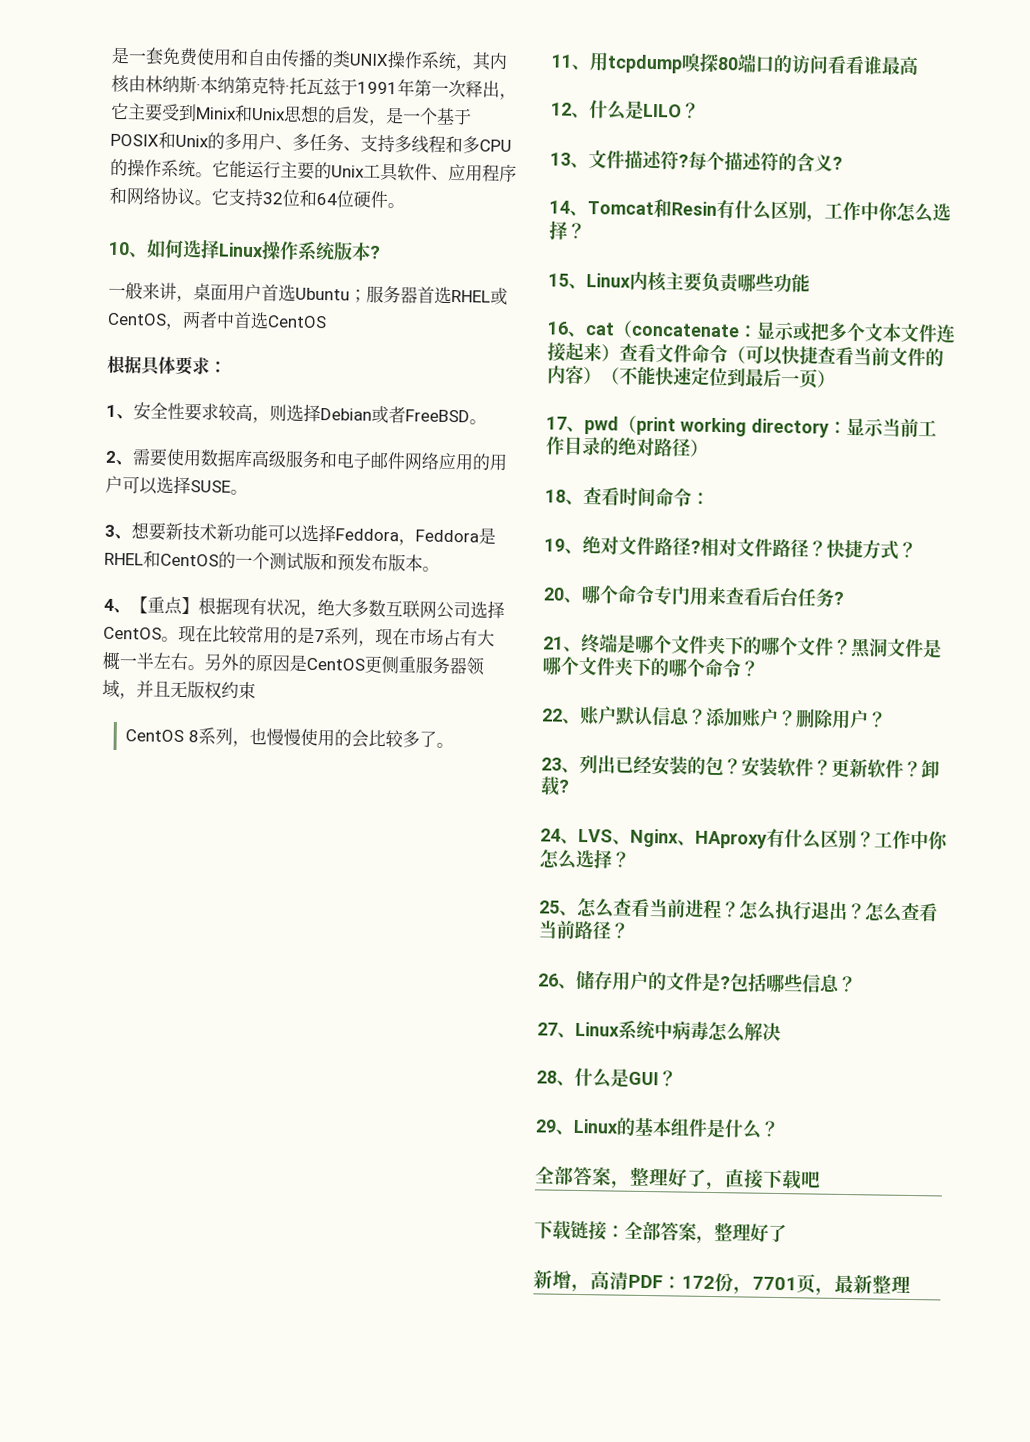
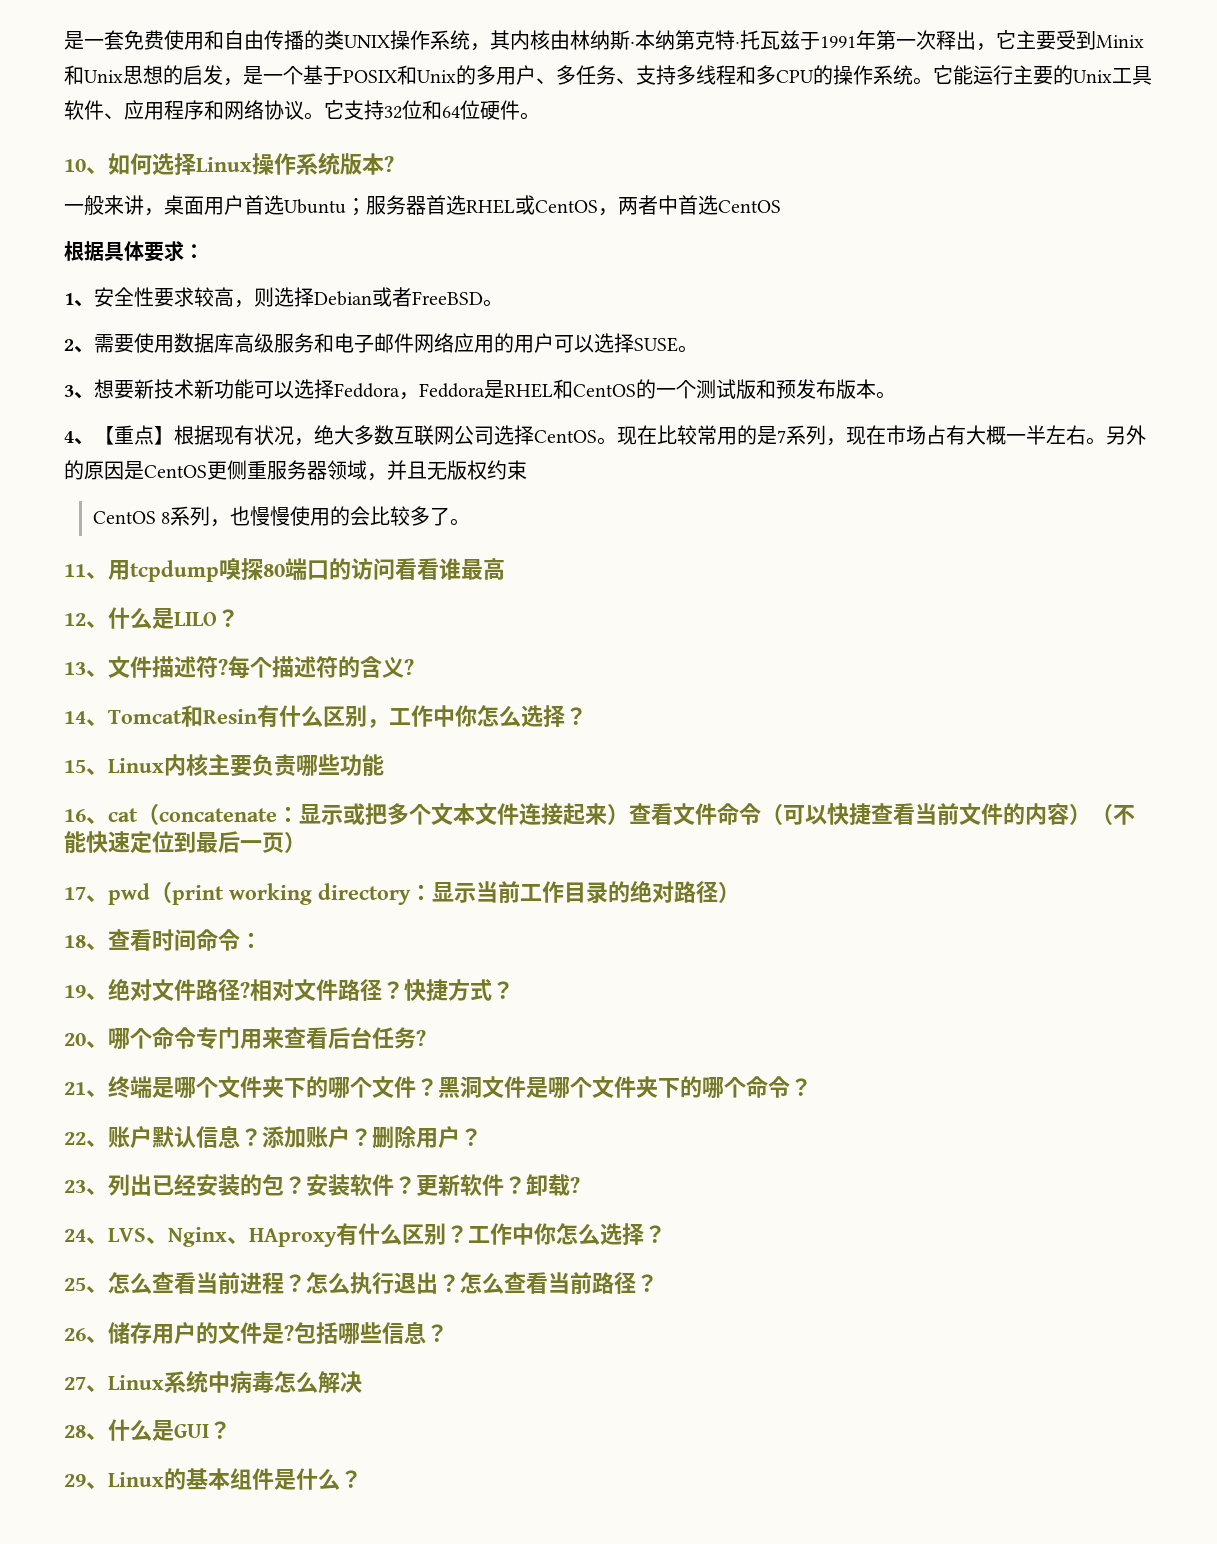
- 全部答案，整理好了，直接下载吧
- 下载链接：全部答案，整理好了
- 新增，高清PDF：172份，7701页，最新整理

